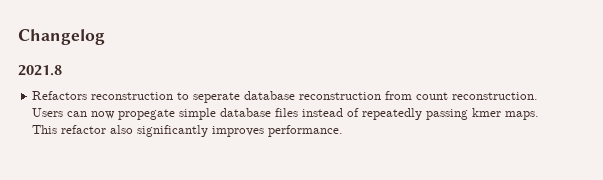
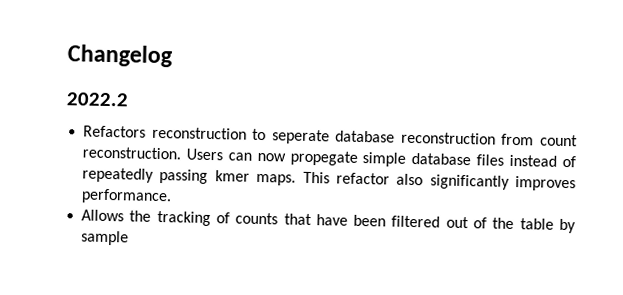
- 2021.8
+ 2022.2
+ Allows the tracking of counts that have been filtered out of the table by sample

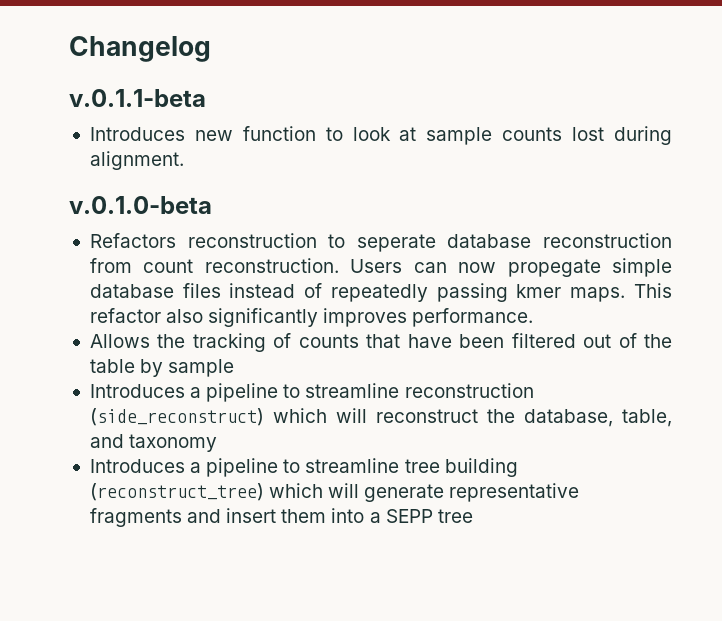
- 2022.2
+ v.0.1.1-beta
+ Introduces new function to look at sample counts lost during alignment.
+ v.0.1.0-beta
+ Introduces a pipeline to streamline reconstruction (side_reconstruct) which will reconstruct the database, table, and taxonomy
+ Introduces a pipeline to streamline tree building (reconstruct_tree) which will generate representative fragments and insert them into a SEPP tree

